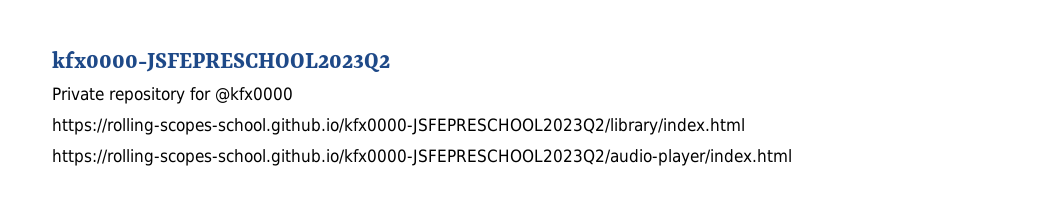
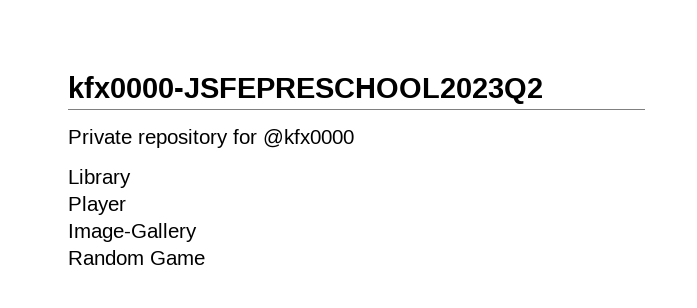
- https://rolling-scopes-school.github.io/kfx0000-JSFEPRESCHOOL2023Q2/library/index.html
- https://rolling-scopes-school.github.io/kfx0000-JSFEPRESCHOOL2023Q2/audio-player/index.html
+ Library
+ Player
+ Image-Gallery
+ Random Game

